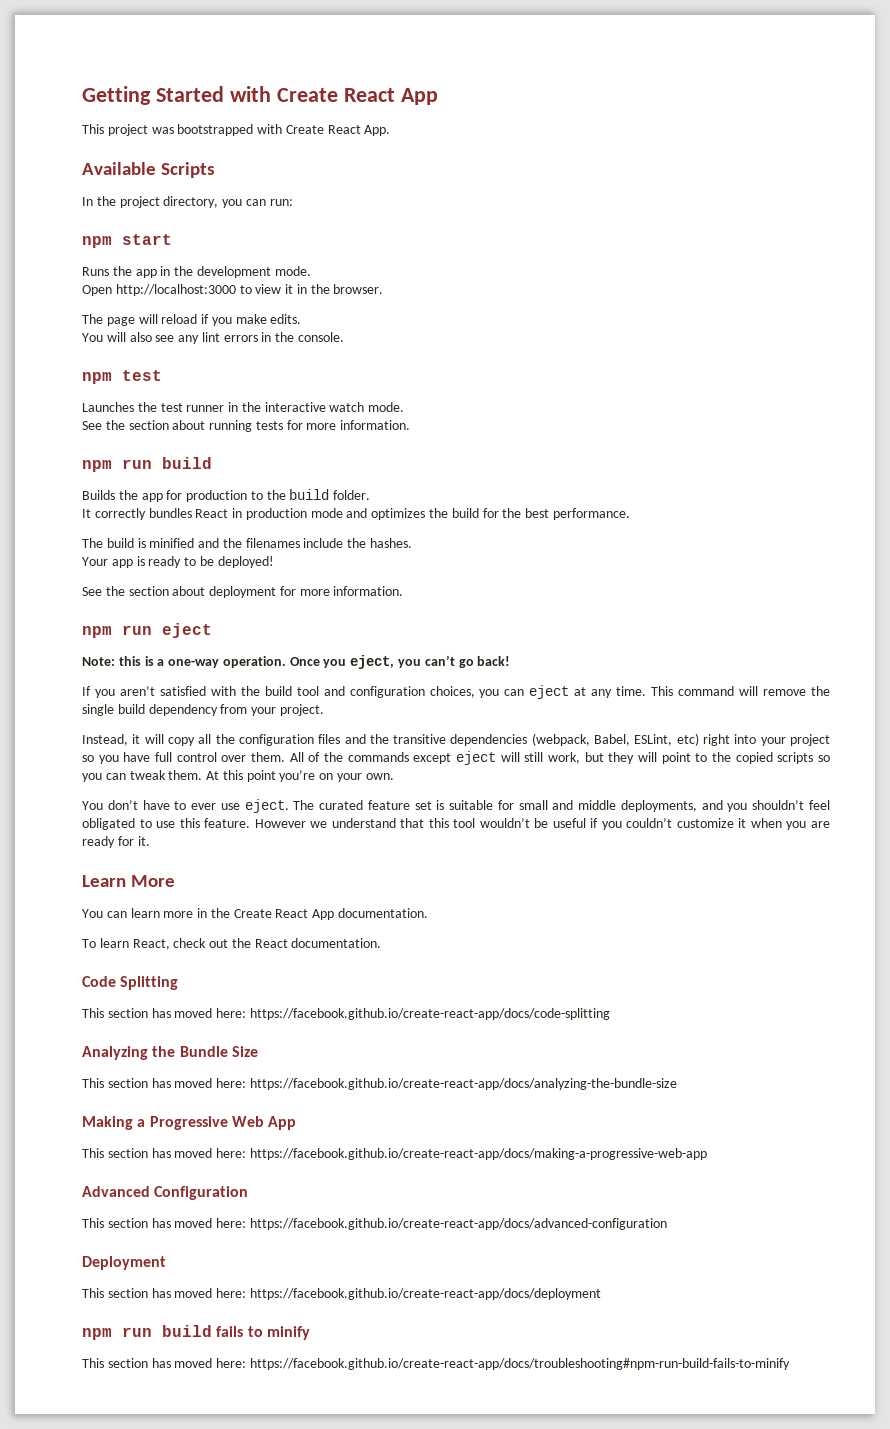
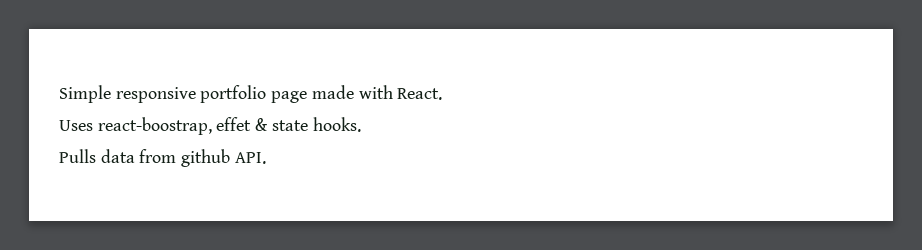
- Getting Started with Create React App
- This project was bootstrapped with Create React App.
- Available Scripts
- In the project directory, you can run:
- npm start
- Runs the app in the development mode.
- Open http://localhost:3000 to view it in the browser.
- The page will reload if you make edits.
- You will also see any lint errors in the console.
- npm test
- Launches the test runner in the interactive watch mode.
- See the section about running tests for more information.
- npm run build
- Builds the app for production to the build folder.
- It correctly bundles React in production mode and optimizes the build for the best performance.
- The build is minified and the filenames include the hashes.
- Your app is ready to be deployed!
- See the section about deployment for more information.
- npm run eject
- Note: this is a one-way operation. Once you eject, you can’t go back!
- If you aren’t satisfied with the build tool and configuration choices, you can eject at any time. This command will remove the single build dependency from your project.
- Instead, it will copy all the configuration files and the transitive dependencies (webpack, Babel, ESLint, etc) right into your project so you have full control over them. All of the commands except eject will still work, but they will point to the copied scripts so you can tweak them. At this point you’re on your own.
- You don’t have to ever use eject. The curated feature set is suitable for small and middle deployments, and you shouldn’t feel obligated to use this feature. However we understand that this tool wouldn’t be useful if you couldn’t customize it when you are ready for it.
- Learn More
- You can learn more in the Create React App documentation.
- To learn React, check out the React documentation.
- Code Splitting
- This section has moved here: https://facebook.github.io/create-react-app/docs/code-splitting
- Analyzing the Bundle Size
- This section has moved here: https://facebook.github.io/create-react-app/docs/analyzing-the-bundle-size
- Making a Progressive Web App
- This section has moved here: https://facebook.github.io/create-react-app/docs/making-a-progressive-web-app
- Advanced Configuration
- This section has moved here: https://facebook.github.io/create-react-app/docs/advanced-configuration
- Deployment
- This section has moved here: https://facebook.github.io/create-react-app/docs/deployment
- npm run build fails to minify
- This section has moved here: https://facebook.github.io/create-react-app/docs/troubleshooting#npm-run-build-fails-to-minify
+ Simple responsive portfolio page made with React.
+ Uses react-boostrap, effet & state hooks.
+ Pulls data from github API.

